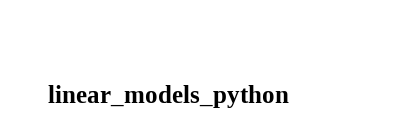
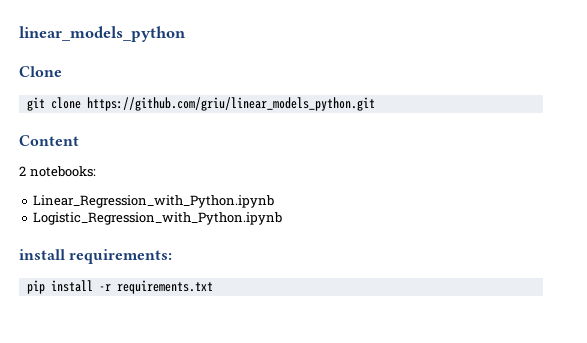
+ Clone
+ git clone https://github.com/griu/linear_models_python.git
+ Content
+ 2 notebooks:
+ Linear_Regression_with_Python.ipynb
+ Logistic_Regression_with_Python.ipynb
+ install requirements:
+ pip install -r requirements.txt

